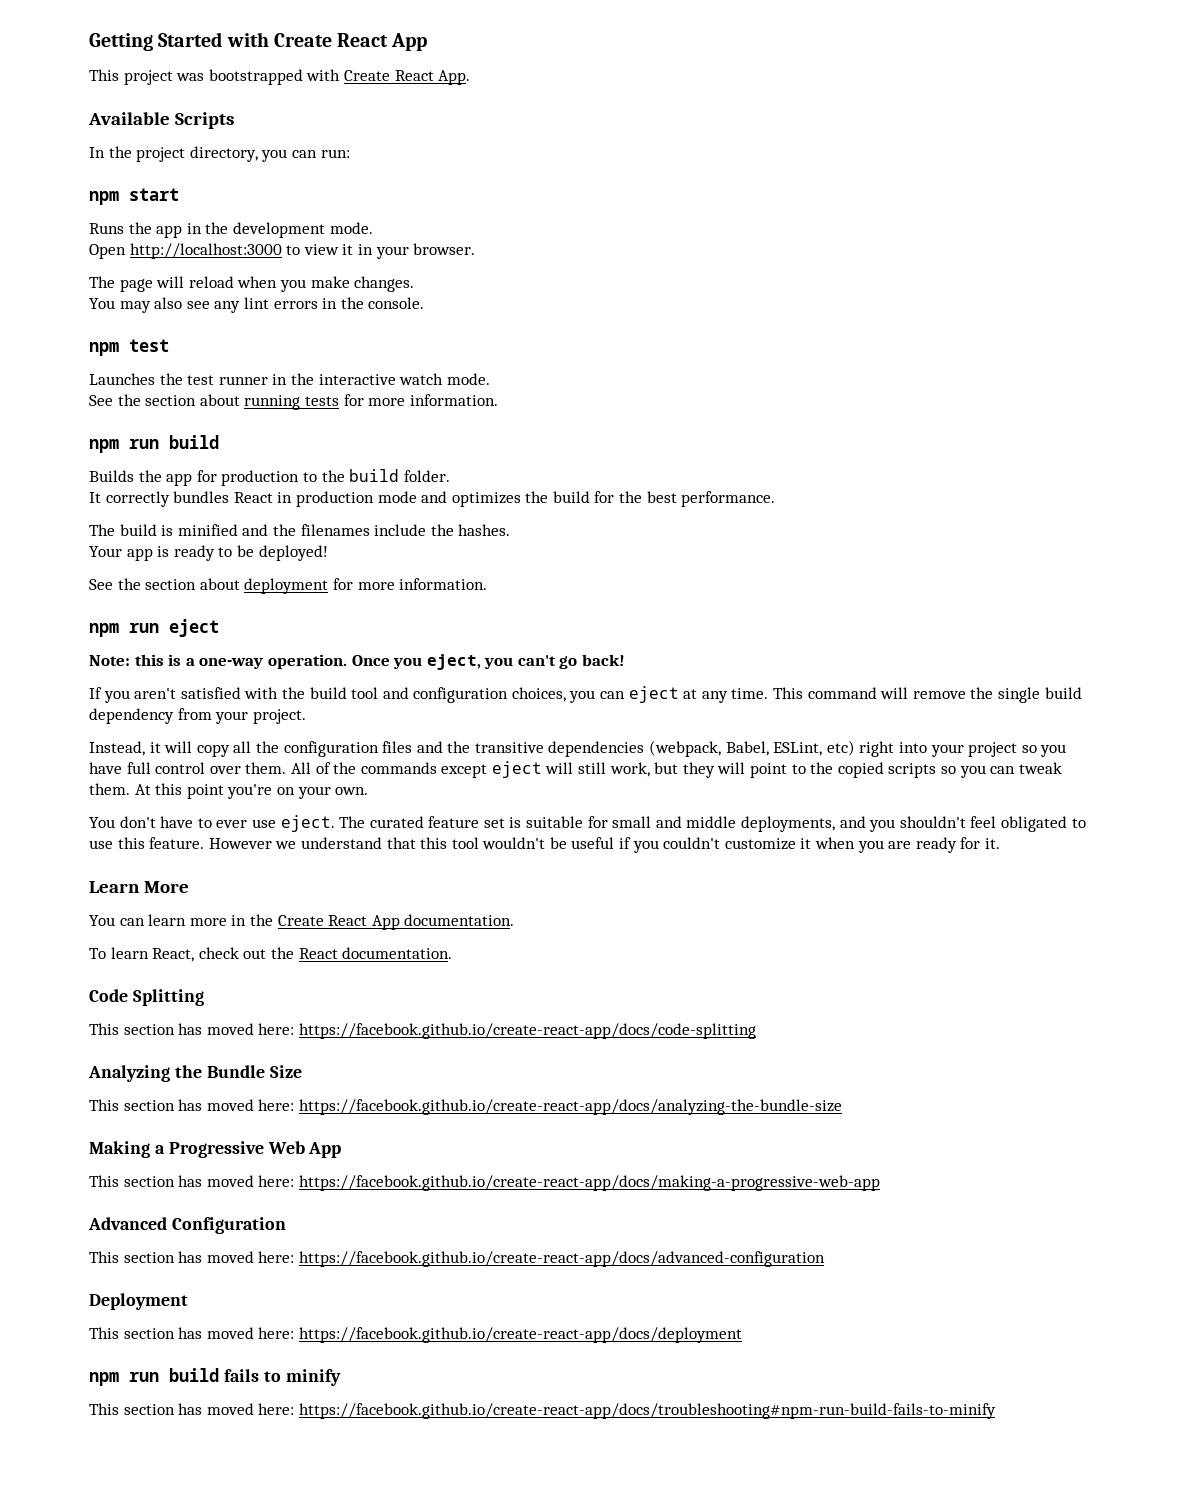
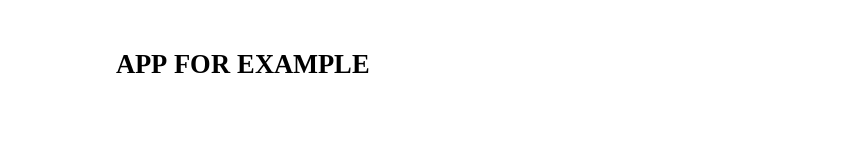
- Getting Started with Create React App
- This project was bootstrapped with Create React App.
- Available Scripts
- In the project directory, you can run:
- npm start
- Runs the app in the development mode.
- Open http://localhost:3000 to view it in your browser.
- The page will reload when you make changes.
- You may also see any lint errors in the console.
- npm test
- Launches the test runner in the interactive watch mode.
- See the section about running tests for more information.
- npm run build
- Builds the app for production to the build folder.
- It correctly bundles React in production mode and optimizes the build for the best performance.
- The build is minified and the filenames include the hashes.
- Your app is ready to be deployed!
- See the section about deployment for more information.
- npm run eject
- Note: this is a one-way operation. Once you eject, you can't go back!
- If you aren't satisfied with the build tool and configuration choices, you can eject at any time. This command will remove the single build dependency from your project.
- Instead, it will copy all the configuration files and the transitive dependencies (webpack, Babel, ESLint, etc) right into your project so you have full control over them. All of the commands except eject will still work, but they will point to the copied scripts so you can tweak them. At this point you're on your own.
- You don't have to ever use eject. The curated feature set is suitable for small and middle deployments, and you shouldn't feel obligated to use this feature. However we understand that this tool wouldn't be useful if you couldn't customize it when you are ready for it.
- Learn More
- You can learn more in the Create React App documentation.
- To learn React, check out the React documentation.
- Code Splitting
- This section has moved here: https://facebook.github.io/create-react-app/docs/code-splitting
- Analyzing the Bundle Size
- This section has moved here: https://facebook.github.io/create-react-app/docs/analyzing-the-bundle-size
- Making a Progressive Web App
- This section has moved here: https://facebook.github.io/create-react-app/docs/making-a-progressive-web-app
- Advanced Configuration
- This section has moved here: https://facebook.github.io/create-react-app/docs/advanced-configuration
- Deployment
- This section has moved here: https://facebook.github.io/create-react-app/docs/deployment
- npm run build fails to minify
- This section has moved here: https://facebook.github.io/create-react-app/docs/troubleshooting#npm-run-build-fails-to-minify
+ APP FOR EXAMPLE

